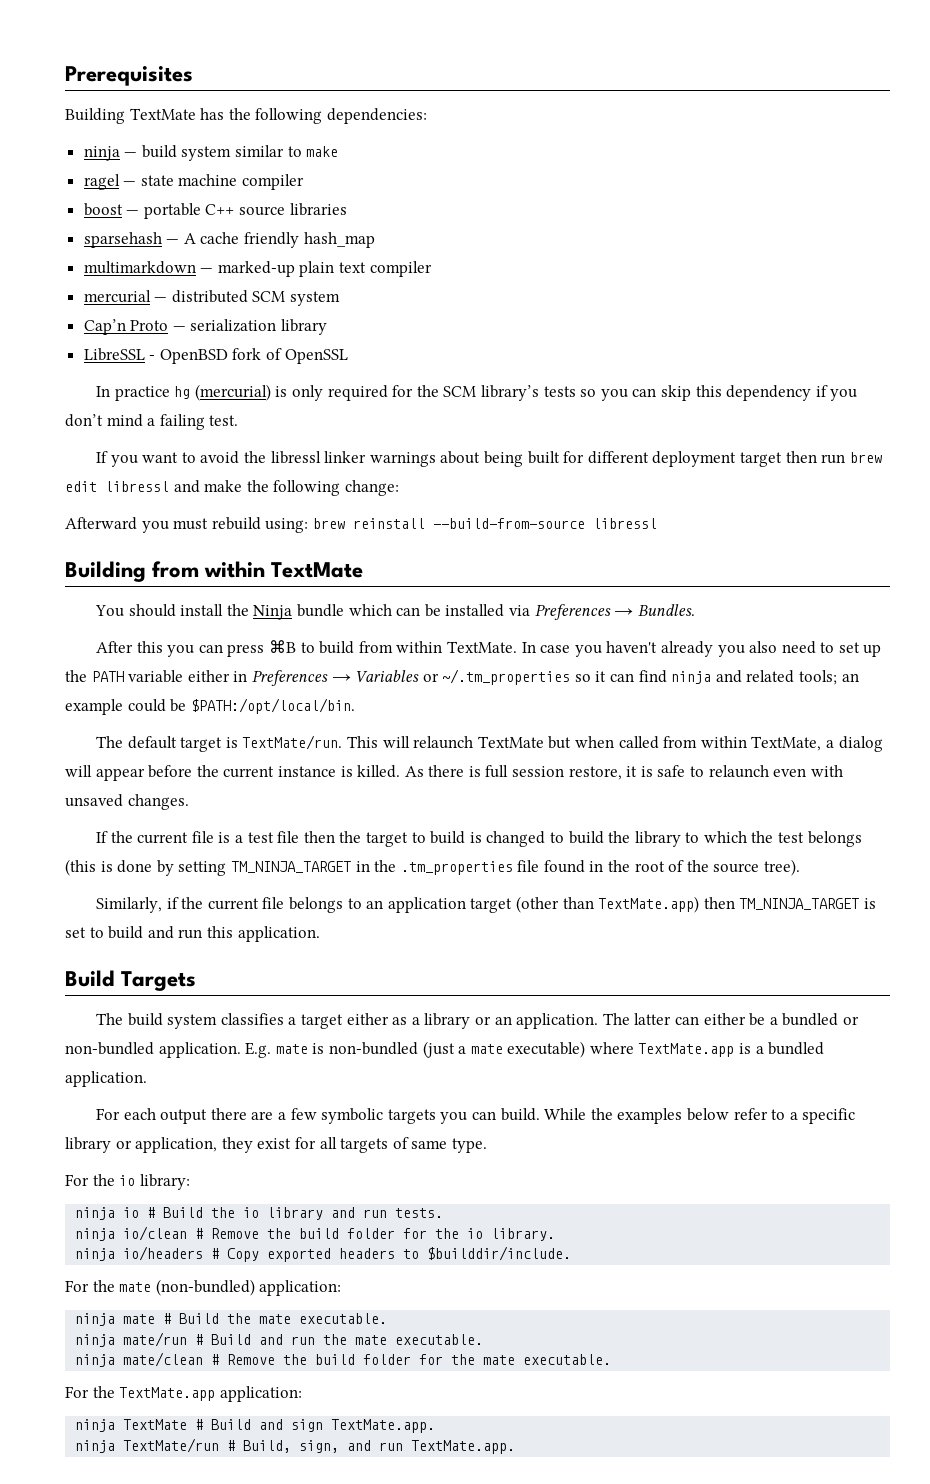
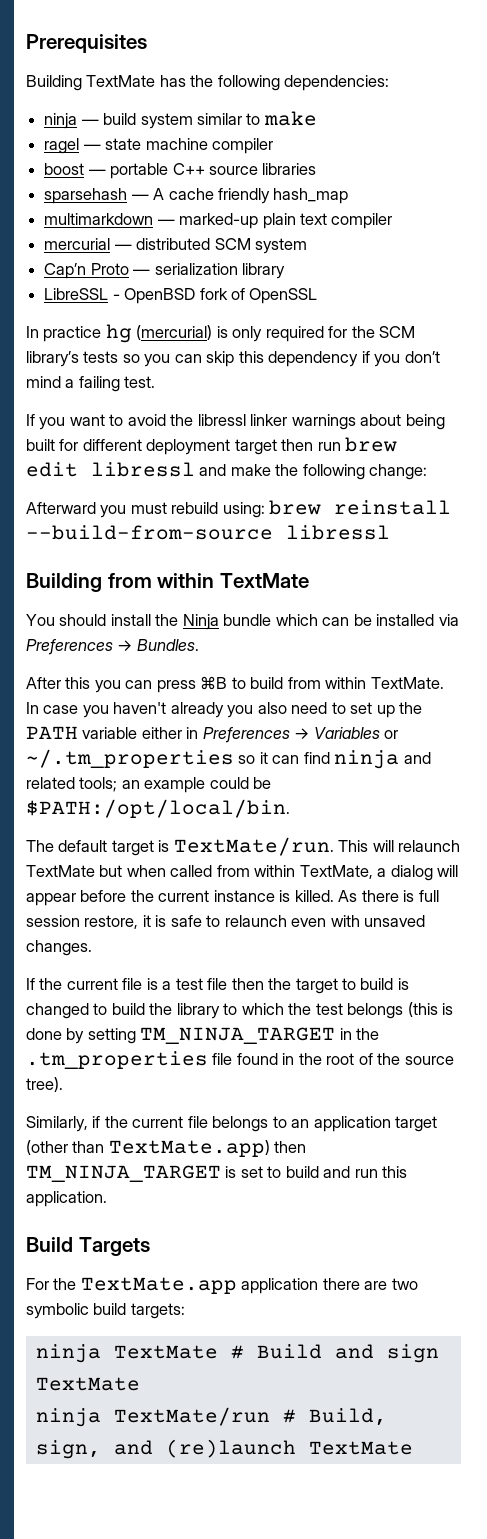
- The build system classifies a target either as a library or an application. The latter can either be a bundled or non-bundled application. E.g. mate is non-bundled (just a mate executable) where TextMate.app is a bundled application.
- For each output there are a few symbolic targets you can build. While the examples below refer to a specific library or application, they exist for all targets of same type.
- For the io library:
- ninja io # Build the io library and run tests.
- ninja io/clean # Remove the build folder for the io library.
- ninja io/headers # Copy exported headers to $builddir/include.
- For the mate (non-bundled) application:
- ninja mate # Build the mate executable.
- ninja mate/run # Build and run the mate executable.
- ninja mate/clean # Remove the build folder for the mate executable.
- For the TextMate.app application:
+ For the TextMate.app application there are two symbolic build targets:
- ninja TextMate # Build and sign TextMate.app.
+ ninja TextMate # Build and sign TextMate
- ninja TextMate/run # Build, sign, and run TextMate.app.
+ ninja TextMate/run # Build, sign, and (re)launch TextMate

